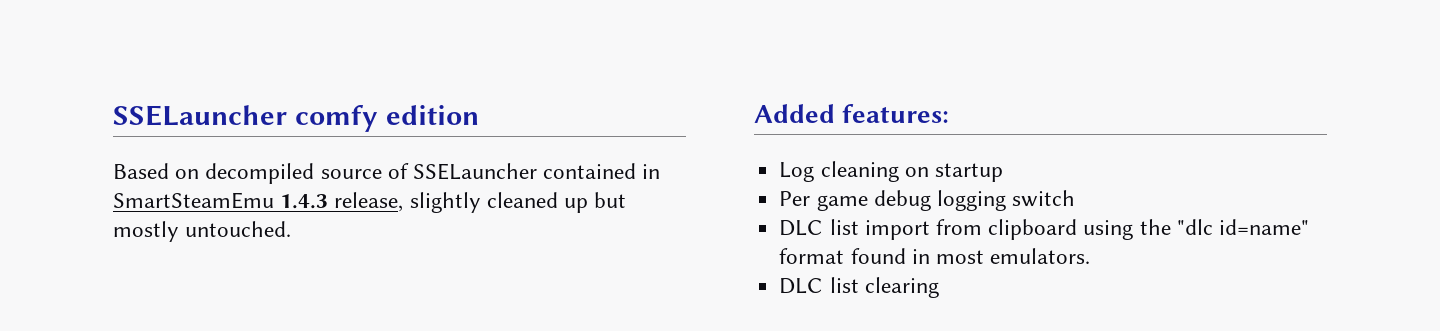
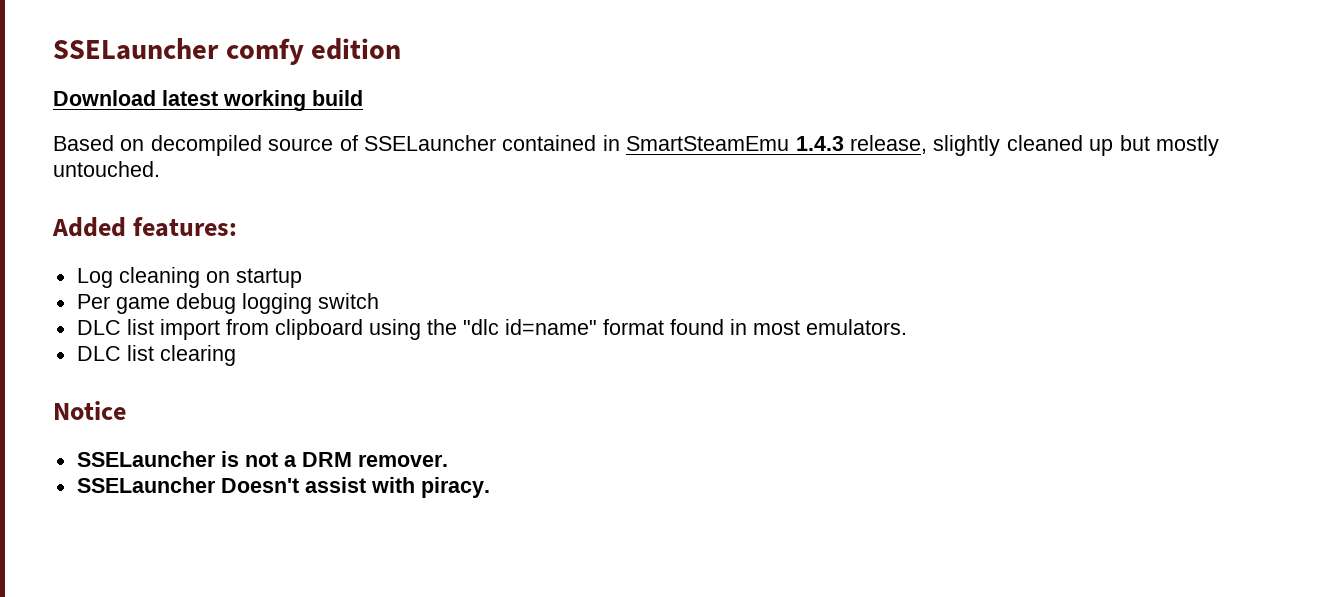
+ Download latest working build
+ Notice
+ SSELauncher is not a DRM remover.
+ SSELauncher Doesn't assist with piracy.

